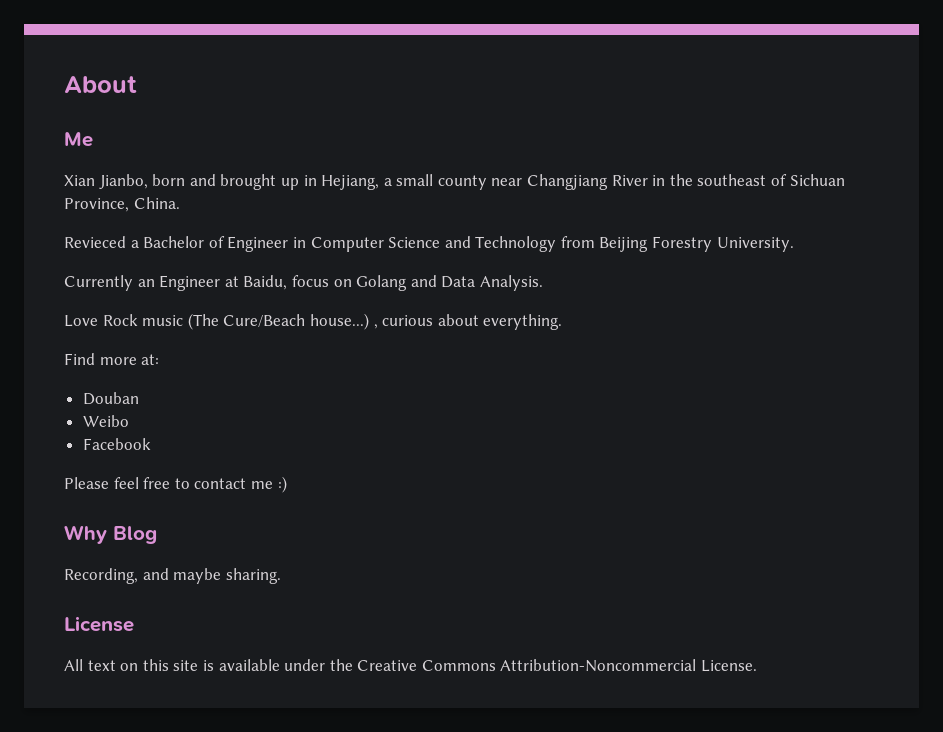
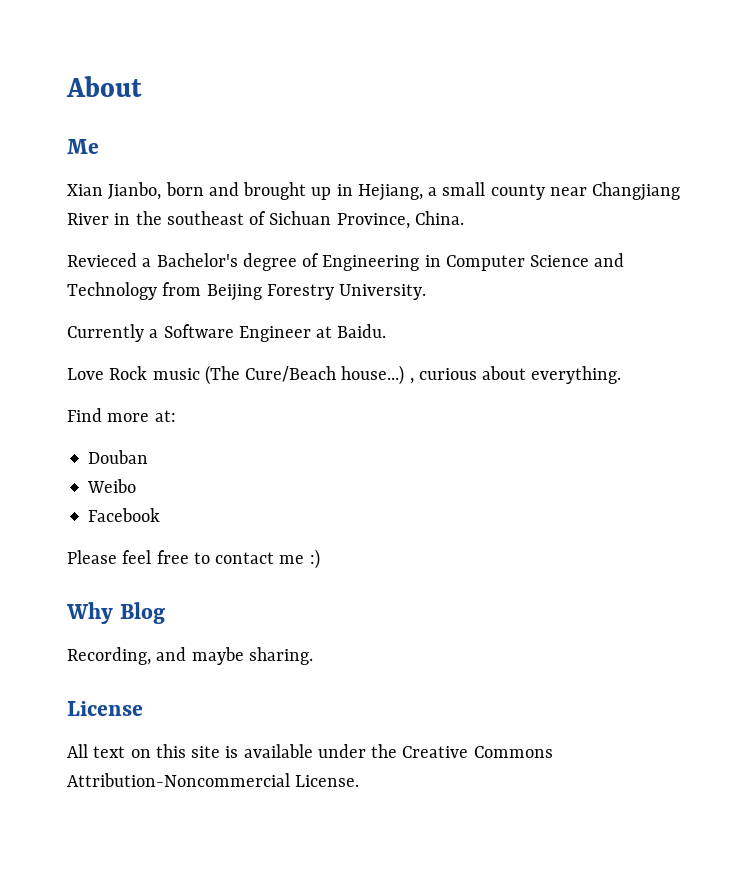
- Revieced a Bachelor of Engineer in Computer Science and Technology from Beijing Forestry University.
+ Revieced a Bachelor's degree of Engineering in Computer Science and Technology from Beijing Forestry University.
- Currently an Engineer at Baidu, focus on Golang and Data Analysis.
+ Currently a Software Engineer at Baidu.

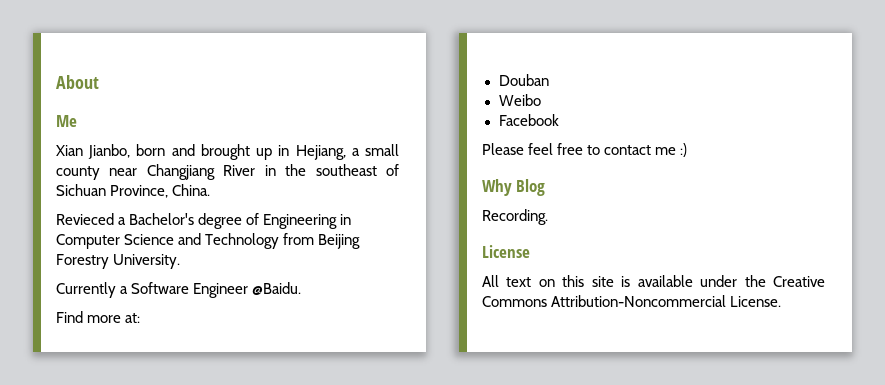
- Currently a Software Engineer at Baidu.
- Love Rock music (The Cure/Beach house...) , curious about everything.
+ Currently a Software Engineer @Baidu.
- Recording, and maybe sharing.
+ Recording.

